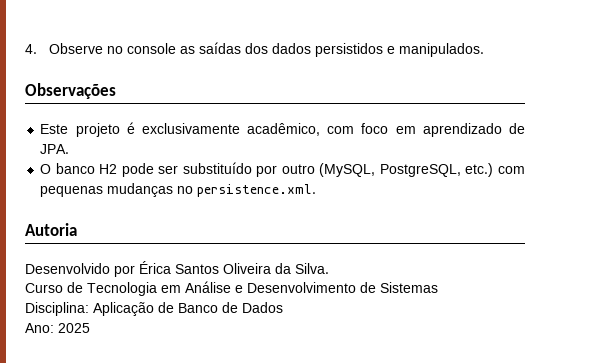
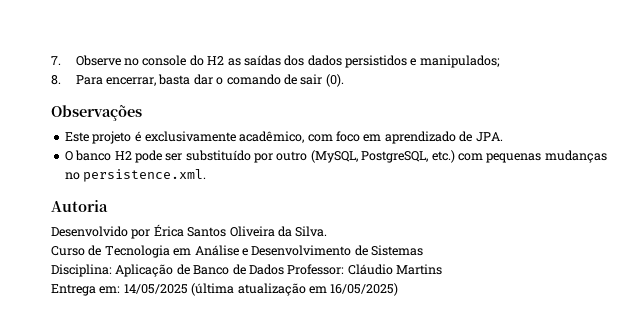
- 4. Observe no console as saídas dos dados persistidos e manipulados.
+ 7. Observe no console do H2 as saídas dos dados persistidos e manipulados;
+ 8. Para encerrar, basta dar o comando de sair (0).
- Disciplina: Aplicação de Banco de Dados
- Ano: 2025
+ Disciplina: Aplicação de Banco de Dados Professor: Cláudio Martins
+ Entrega em: 14/05/2025 (última atualização em 16/05/2025)

